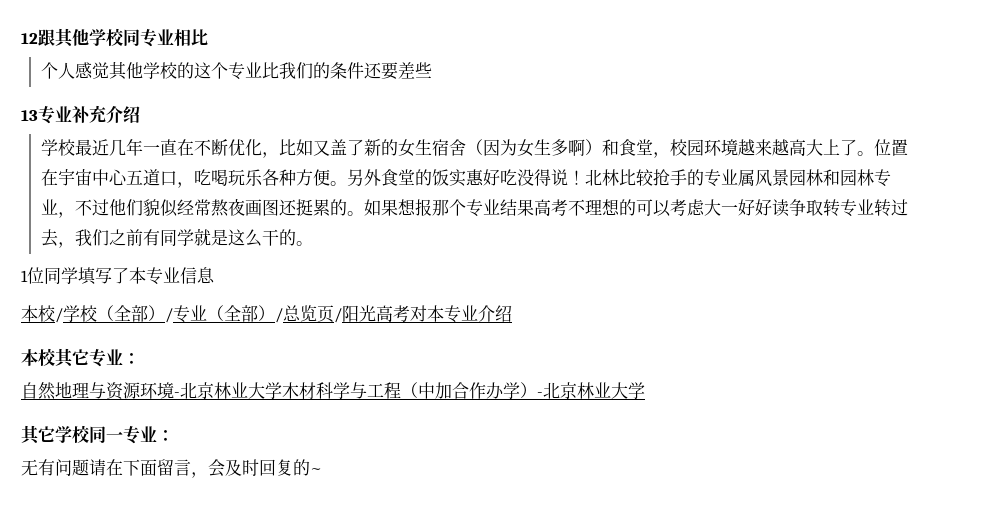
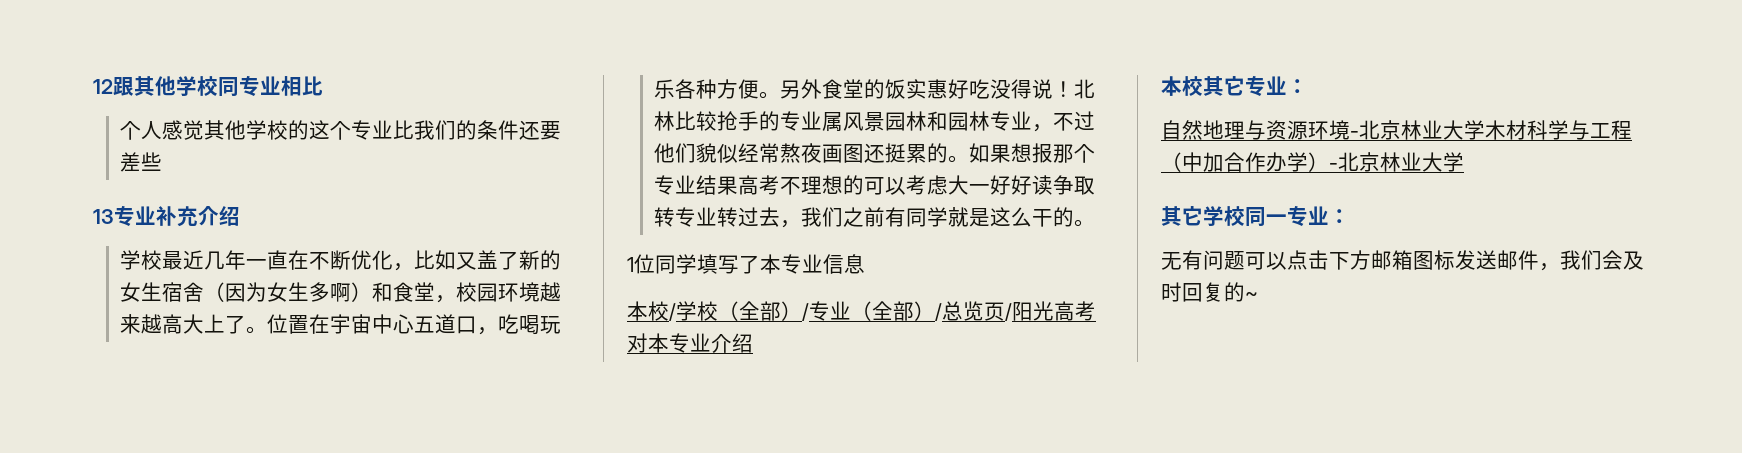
- 无有问题请在下面留言，会及时回复的~
+ 无有问题可以点击下方邮箱图标发送邮件，我们会及时回复的~

